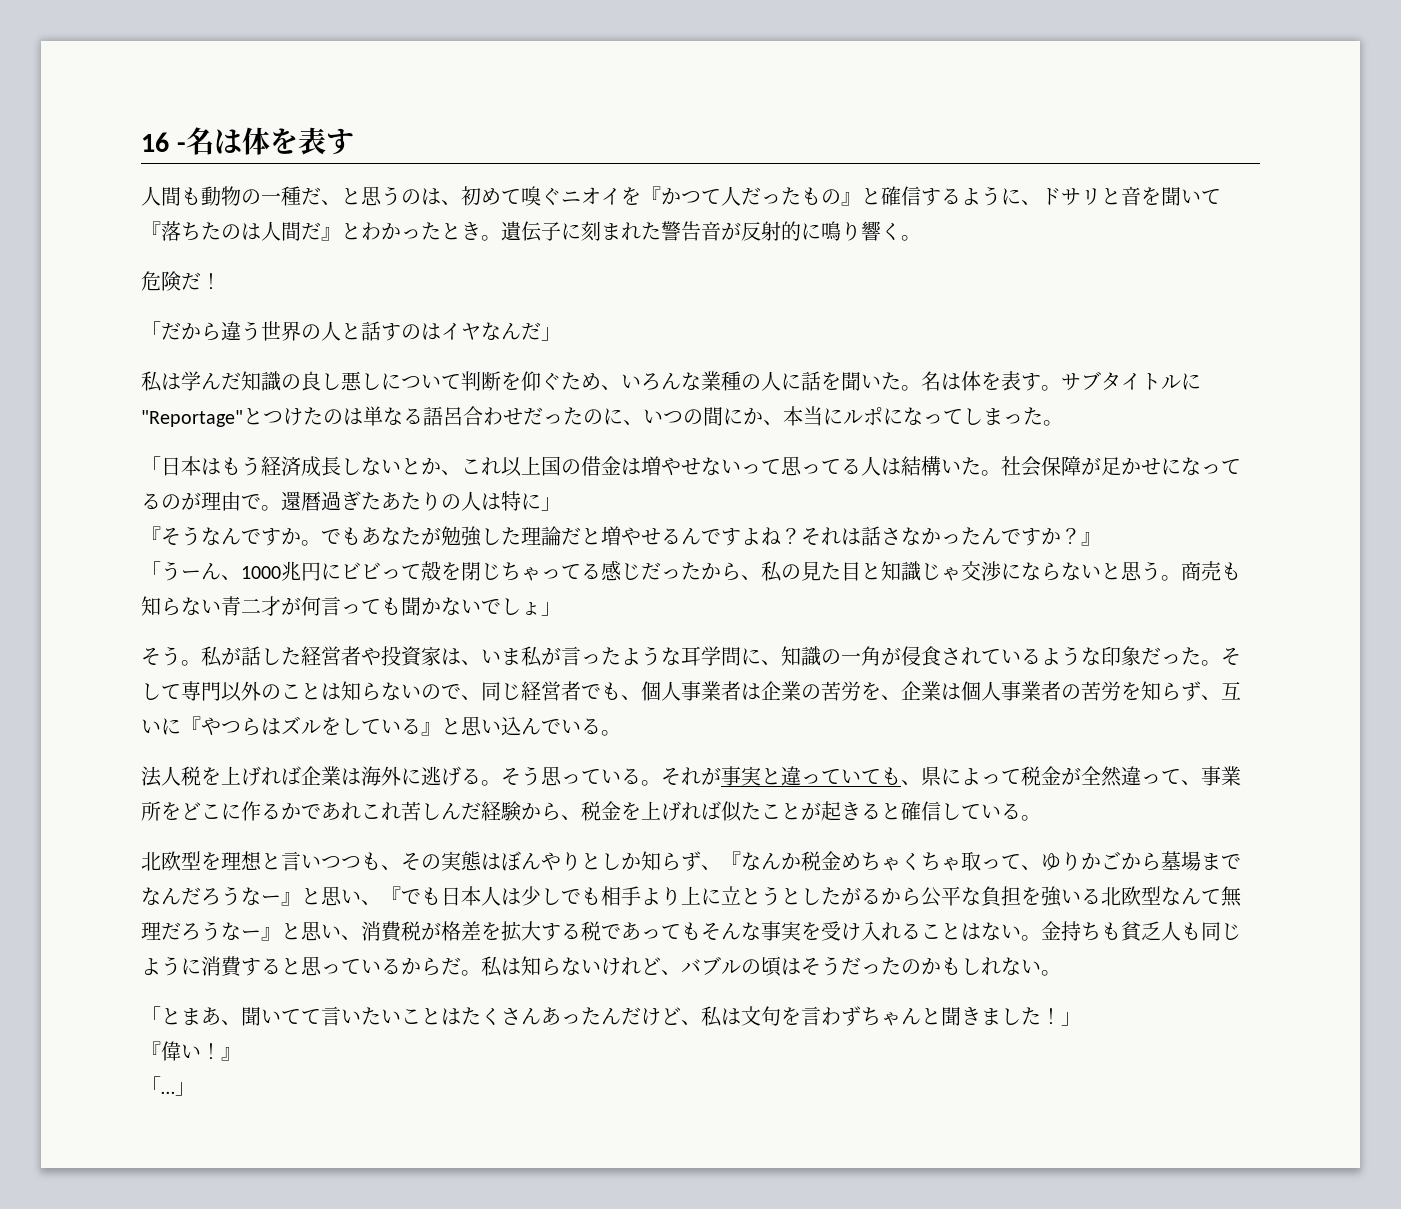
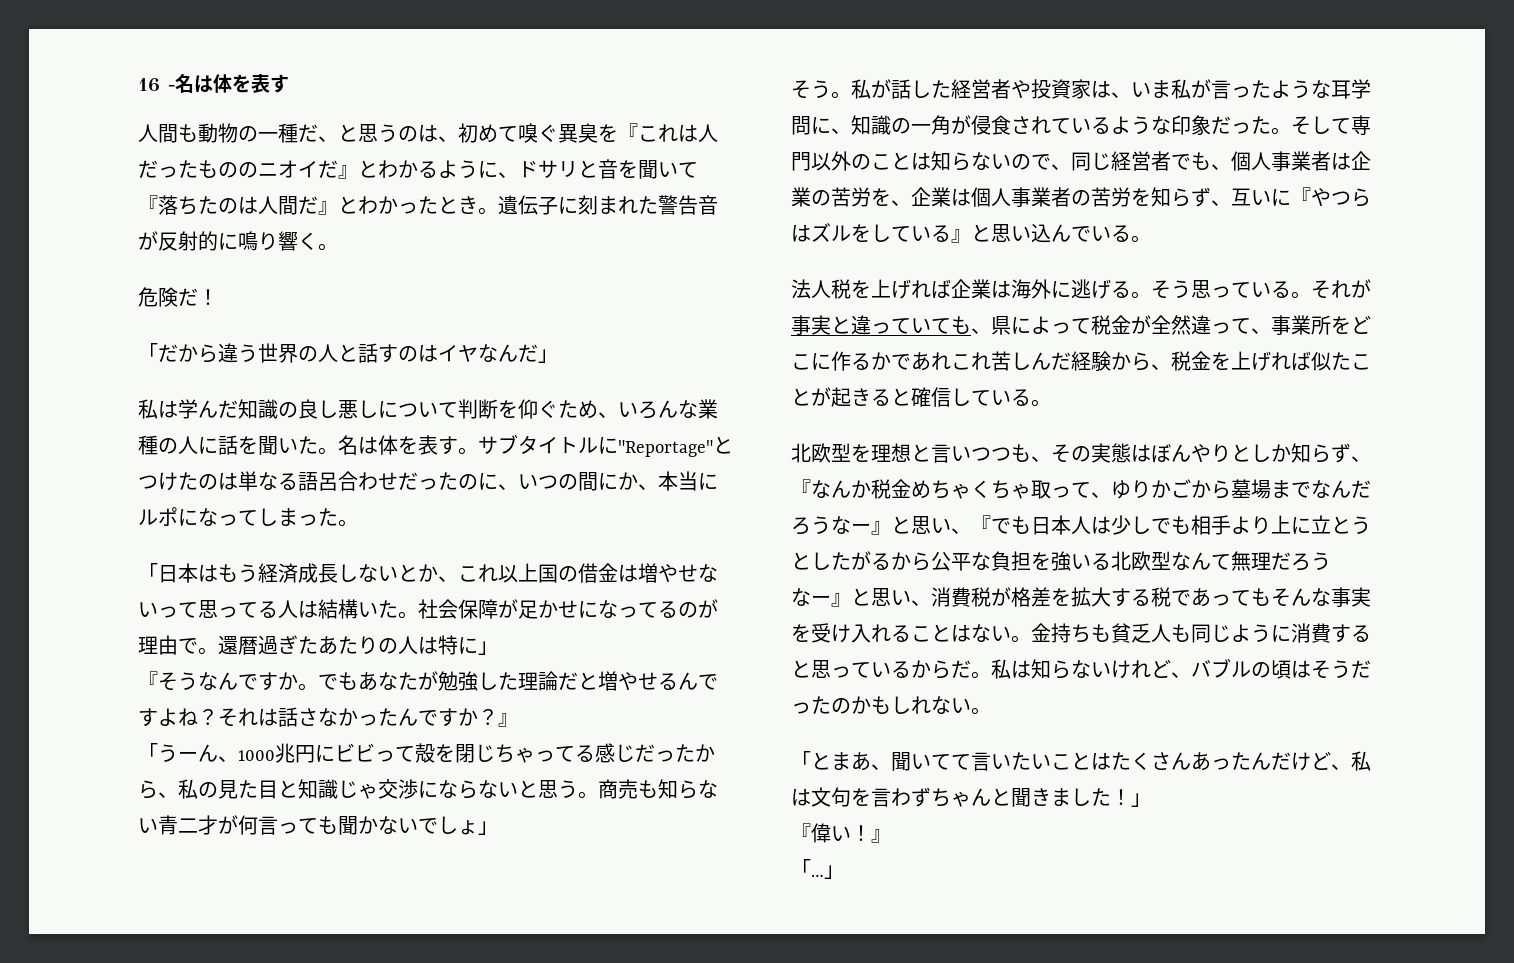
- 人間も動物の一種だ、と思うのは、初めて嗅ぐニオイを『かつて人だったもの』と確信するように、ドサリと音を聞いて『落ちたのは人間だ』とわかったとき。
+ 人間も動物の一種だ、と思うのは、初めて嗅ぐ異臭を『これは人だったもののニオイだ』とわかるように、ドサリと音を聞いて『落ちたのは人間だ』とわかったとき。

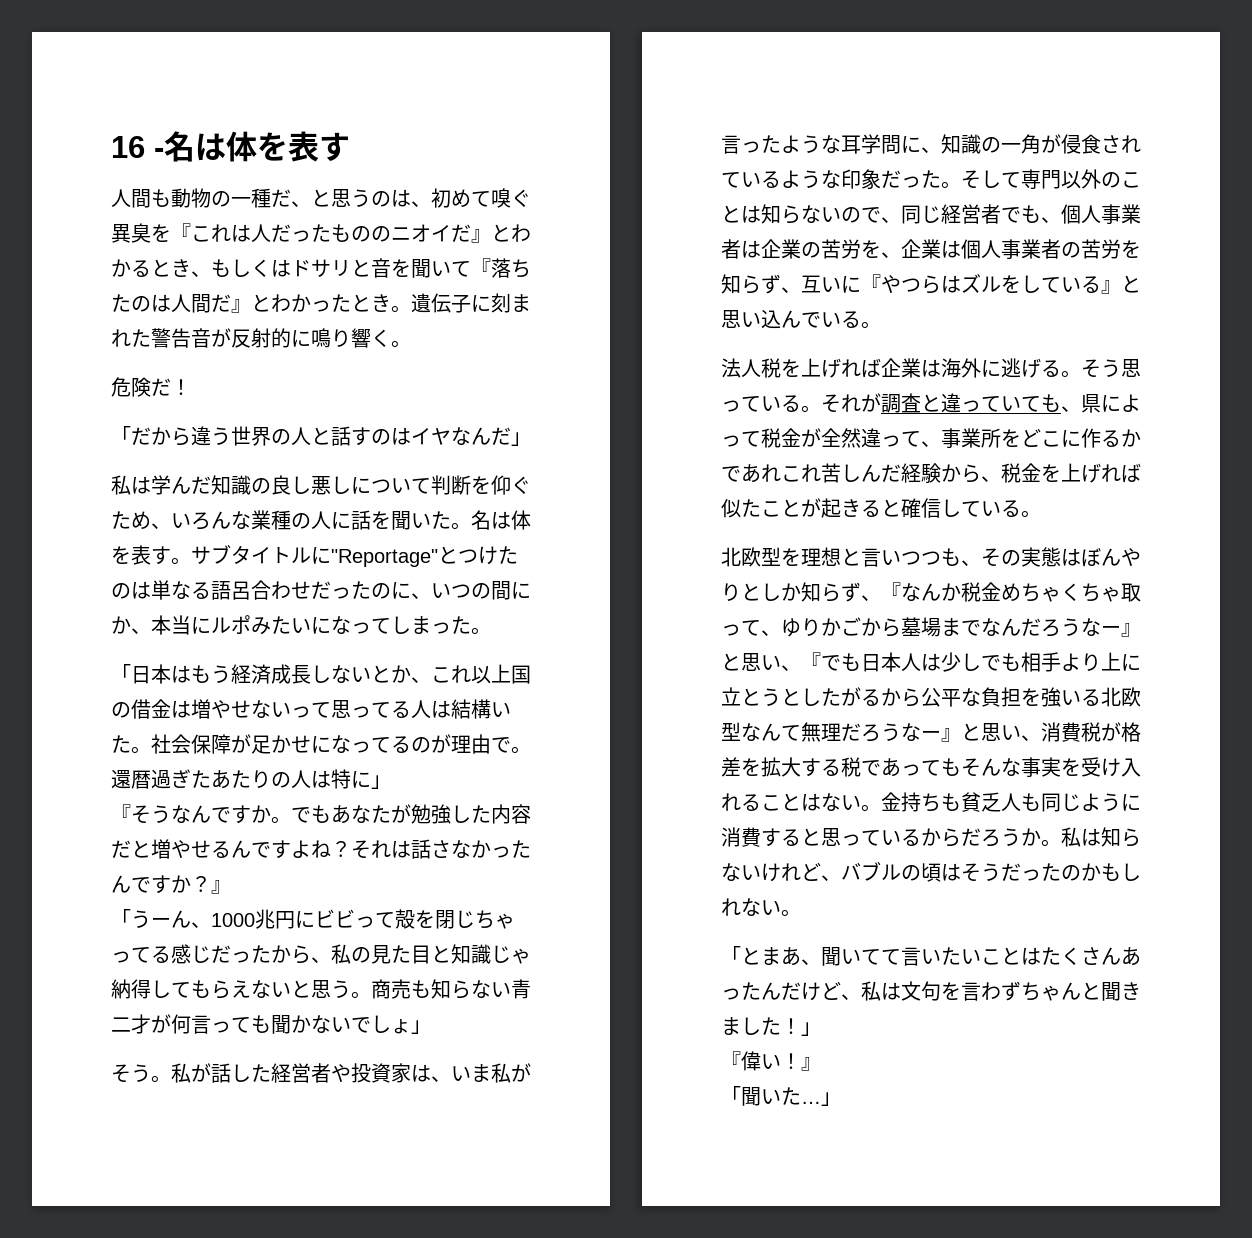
- 人間も動物の一種だ、と思うのは、初めて嗅ぐ異臭を『これは人だったもののニオイだ』とわかるように、ドサリと音を聞いて『落ちたのは人間だ』とわかったとき。
+ 人間も動物の一種だ、と思うのは、初めて嗅ぐ異臭を『これは人だったもののニオイだ』とわかるとき、もしくはドサリと音を聞いて『落ちたのは人間だ』とわかったとき。
- サブタイトルに"Reportage"とつけたのは単なる語呂合わせだったのに、いつの間にか、本当にルポになってしまった。
+ サブタイトルに"Reportage"とつけたのは単なる語呂合わせだったのに、いつの間にか、本当にルポみたいになってしまった。
- でもあなたが勉強した理論だと増やせるんですよね？
+ でもあなたが勉強した内容だと増やせるんですよね？
- 「うーん、1000兆円にビビって殻を閉じちゃってる感じだったから、私の見た目と知識じゃ交渉にならないと思う。
+ 「うーん、1000兆円にビビって殻を閉じちゃってる感じだったから、私の見た目と知識じゃ納得してもらえないと思う。
- それが事実と違っていても、県によって税金が全然違って、事業所をどこに作るかであれこれ苦しんだ経験から、税金を上げれば似たことが起きると確信している。
+ それが調査と違っていても、県によって税金が全然違って、事業所をどこに作るかであれこれ苦しんだ経験から、税金を上げれば似たことが起きると確信している。
- 金持ちも貧乏人も同じように消費すると思っているからだ。
+ 金持ちも貧乏人も同じように消費すると思っているからだろうか。
- 「…」
+ 「聞いた…」

